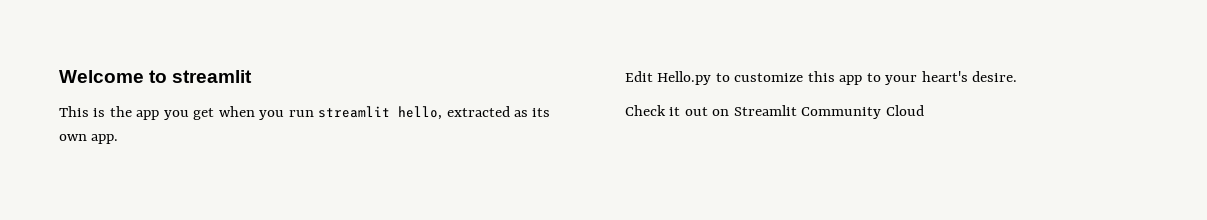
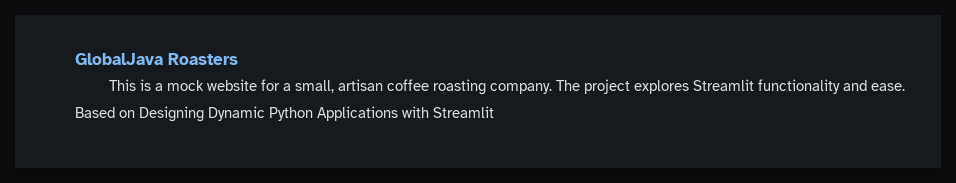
- Welcome to streamlit
+ GlobalJava Roasters
- This is the app you get when you run streamlit hello, extracted as its own app.
- Edit Hello.py to customize this app to your heart's desire.
- Check it out on Streamlit Community Cloud
+ This is a mock website for a small, artisan coffee roasting company. The project explores Streamlit functionality and ease.
+ Based on Designing Dynamic Python Applications with Streamlit

